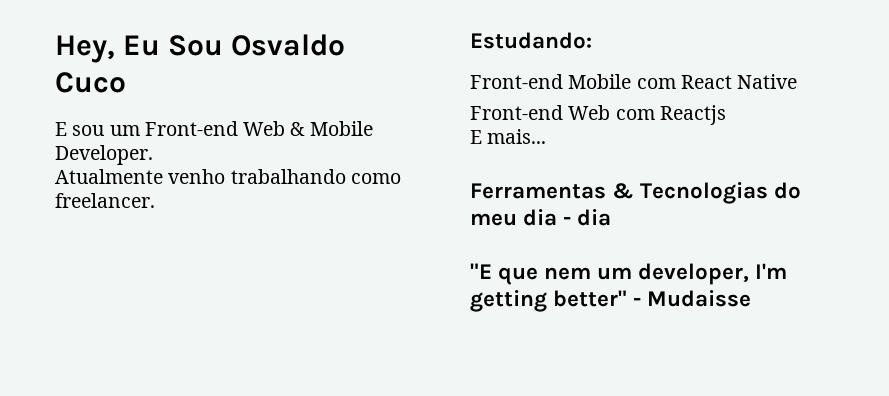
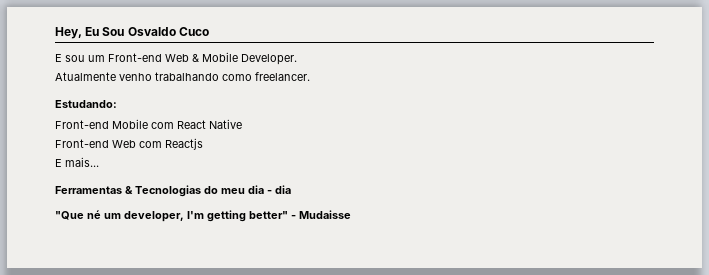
- "E que nem um developer, I'm getting better" - Mudaisse
+ "Que né um developer, I'm getting better" - Mudaisse

